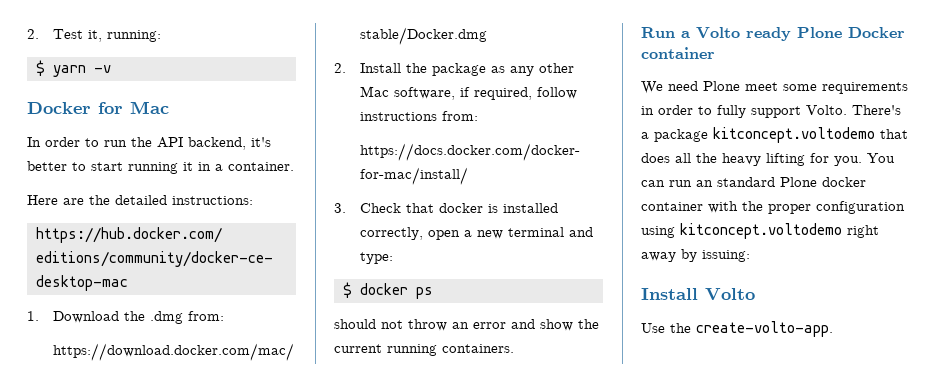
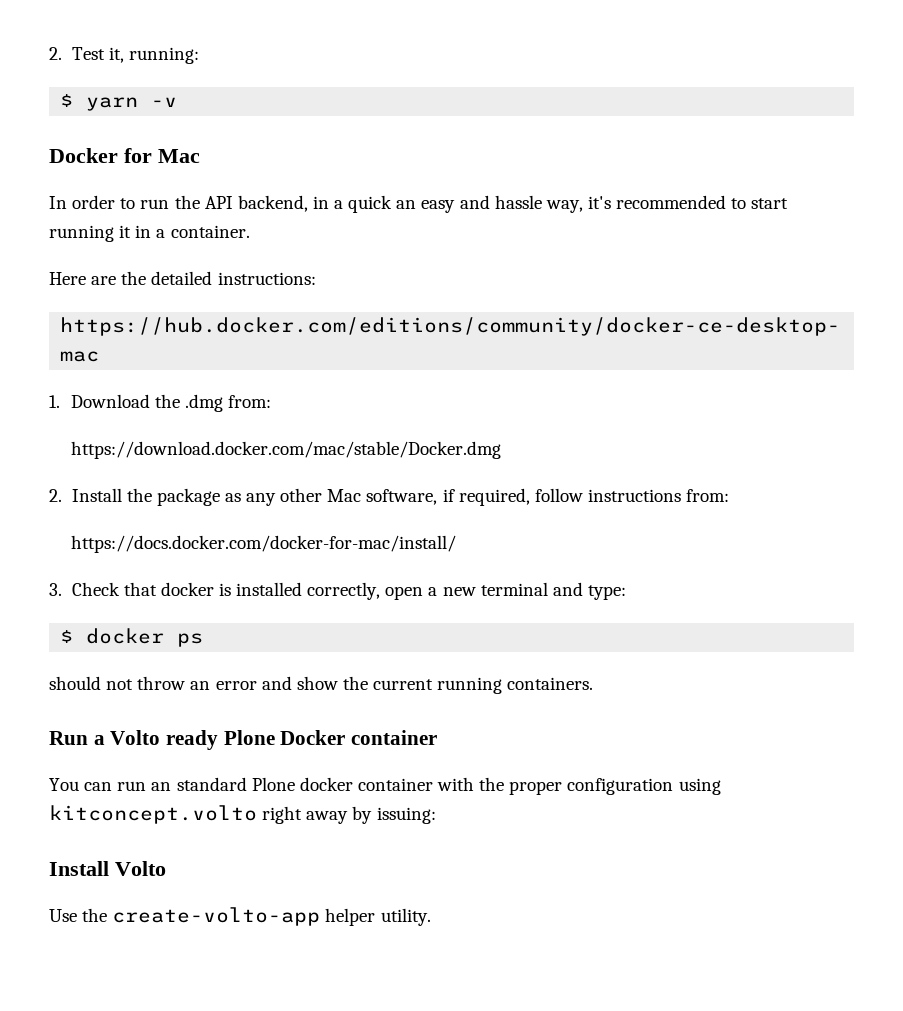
- In order to run the API backend, it's better to start running it in a container.
+ In order to run the API backend, in a quick an easy and hassle way, it's recommended to start running it in a container.
- We need Plone meet some requirements in order to fully support Volto. There's a package kitconcept.voltodemo that does all the heavy lifting for you. You can run an standard Plone docker container with the proper configuration using kitconcept.voltodemo right away by issuing:
+ You can run an standard Plone docker container with the proper configuration using kitconcept.volto right away by issuing:
- Use the create-volto-app.
+ Use the create-volto-app helper utility.

